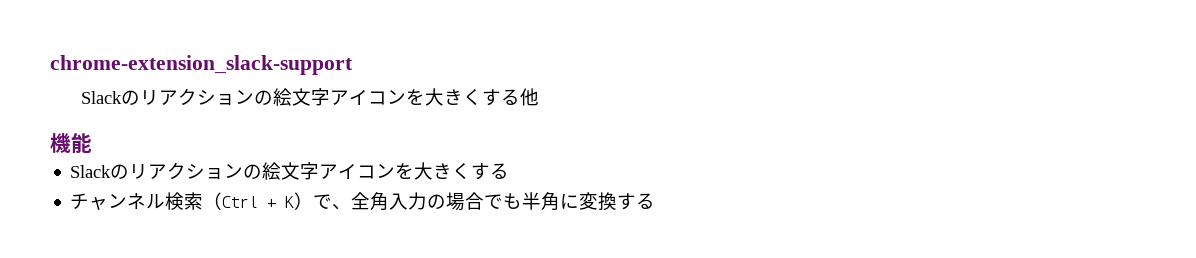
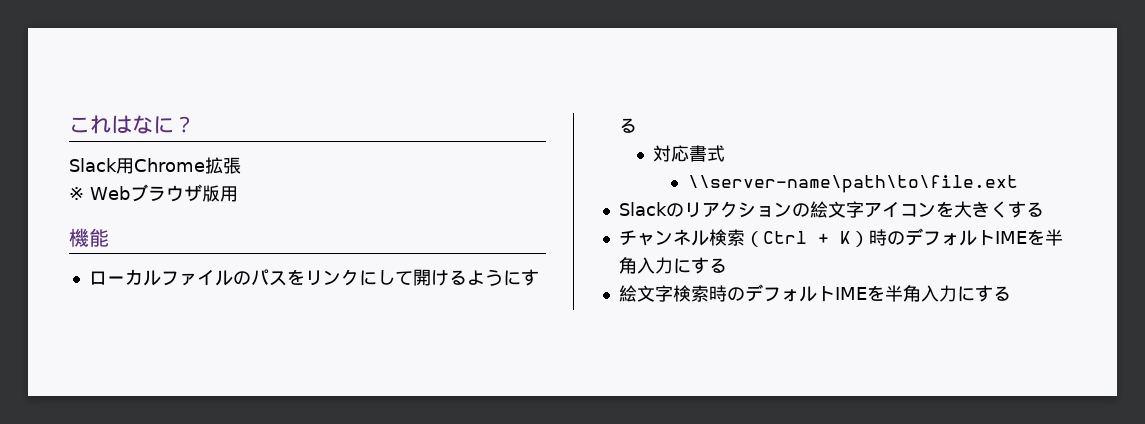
- chrome-extension_slack-support
- Slackのリアクションの絵文字アイコンを大きくする他
+ これはなに？
+ Slack用Chrome拡張
+ ※ Webブラウザ版用
  機能
+ ローカルファイルのパスをリンクにして開けるようにする
+ 対応書式
+ \\server-name\path\to\file.ext
- チャンネル検索（Ctrl + K）で、全角入力の場合でも半角に変換する
+ チャンネル検索（Ctrl + K）時のデフォルトIMEを半角入力にする
+ 絵文字検索時のデフォルトIMEを半角入力にする

